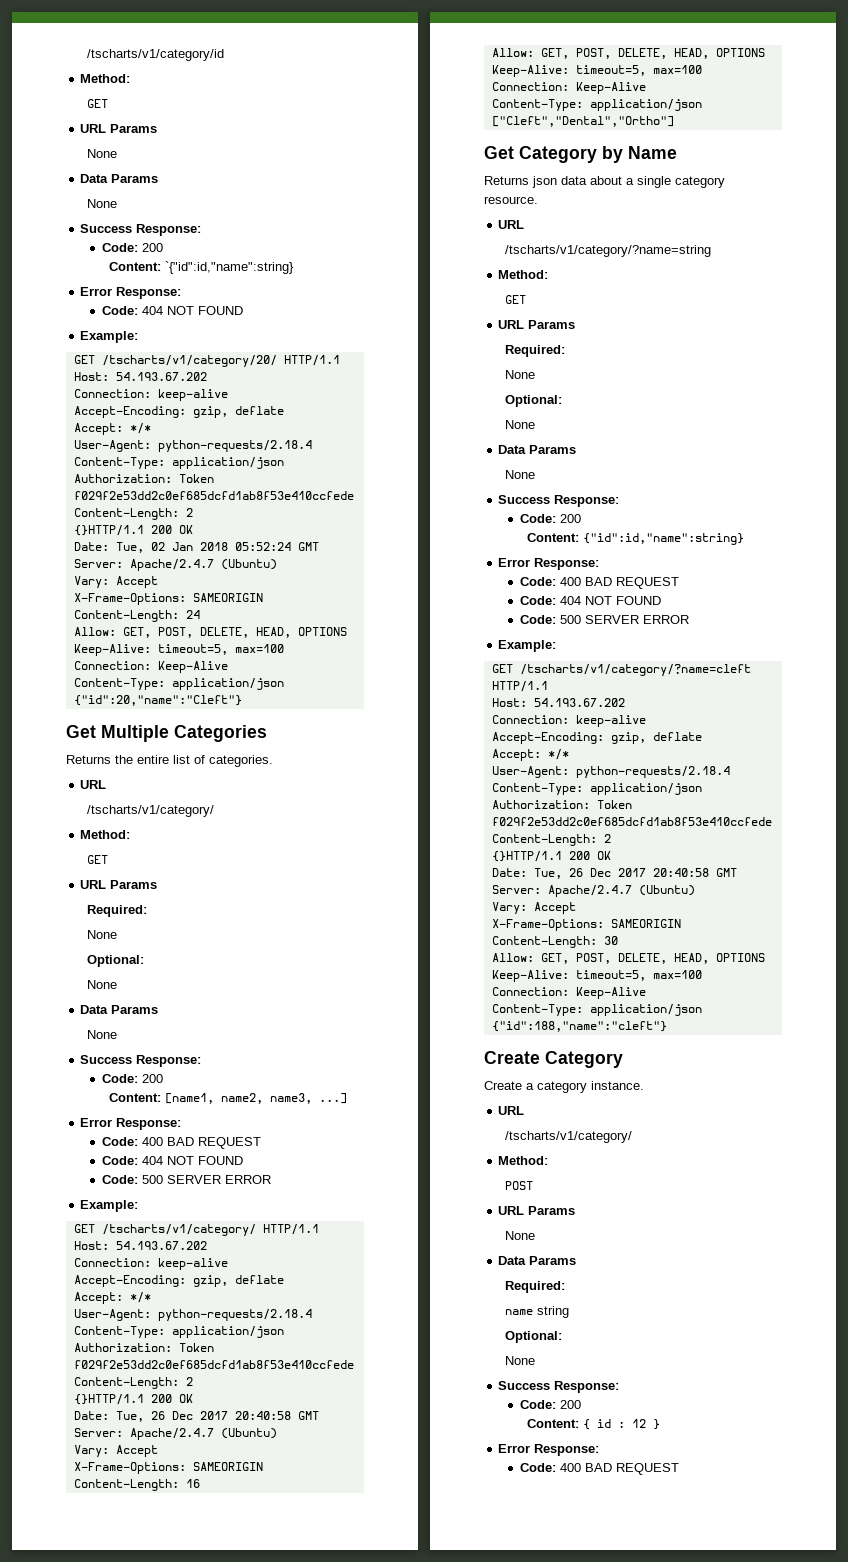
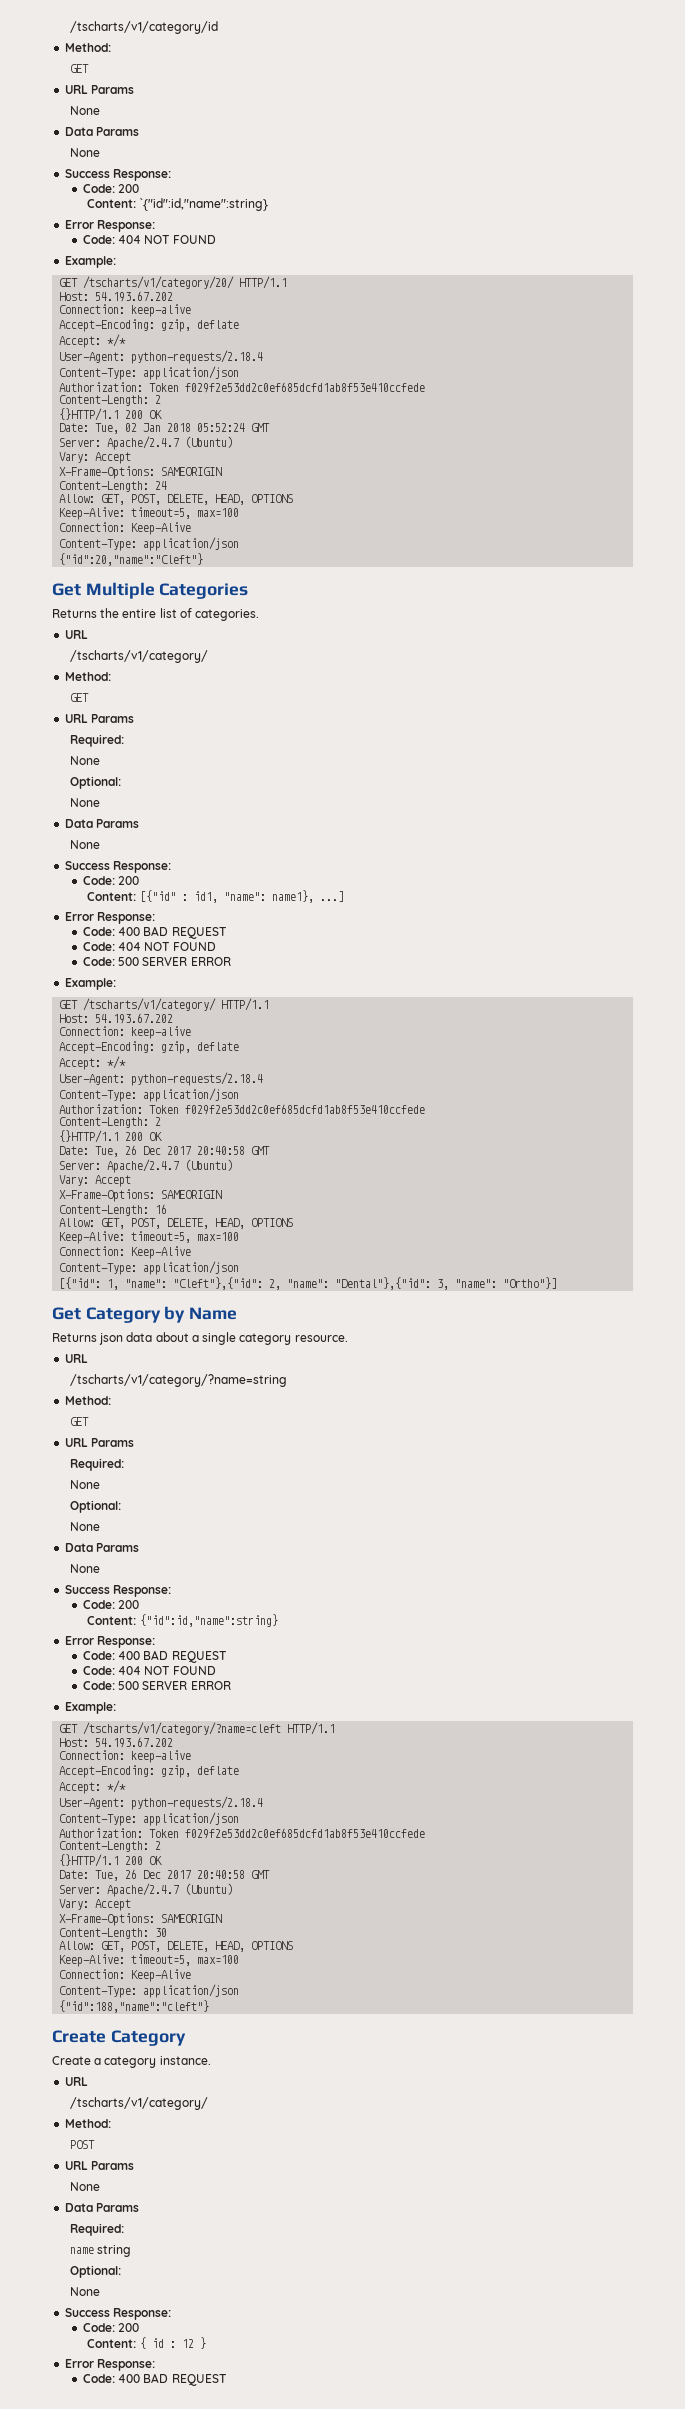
- Content: [name1, name2, name3, ...]
+ Content: [{"id" : id1, "name": name1}, ...]
- ["Cleft","Dental","Ortho"]
+ [{"id": 1, "name": "Cleft"},{"id": 2, "name": "Dental"},{"id": 3, "name": "Ortho"}]

